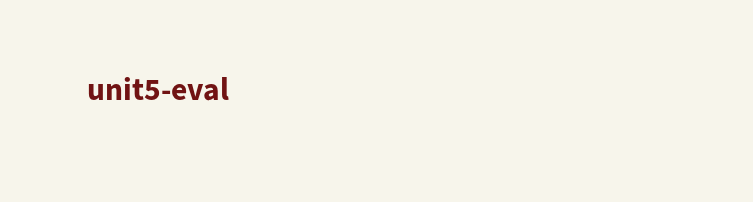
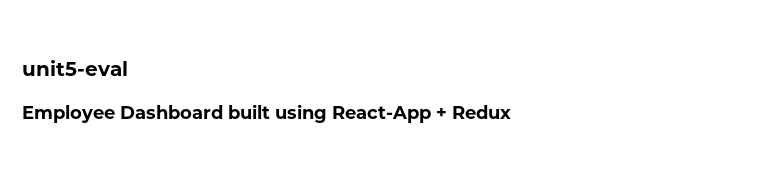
+ Employee Dashboard built using React-App + Redux

